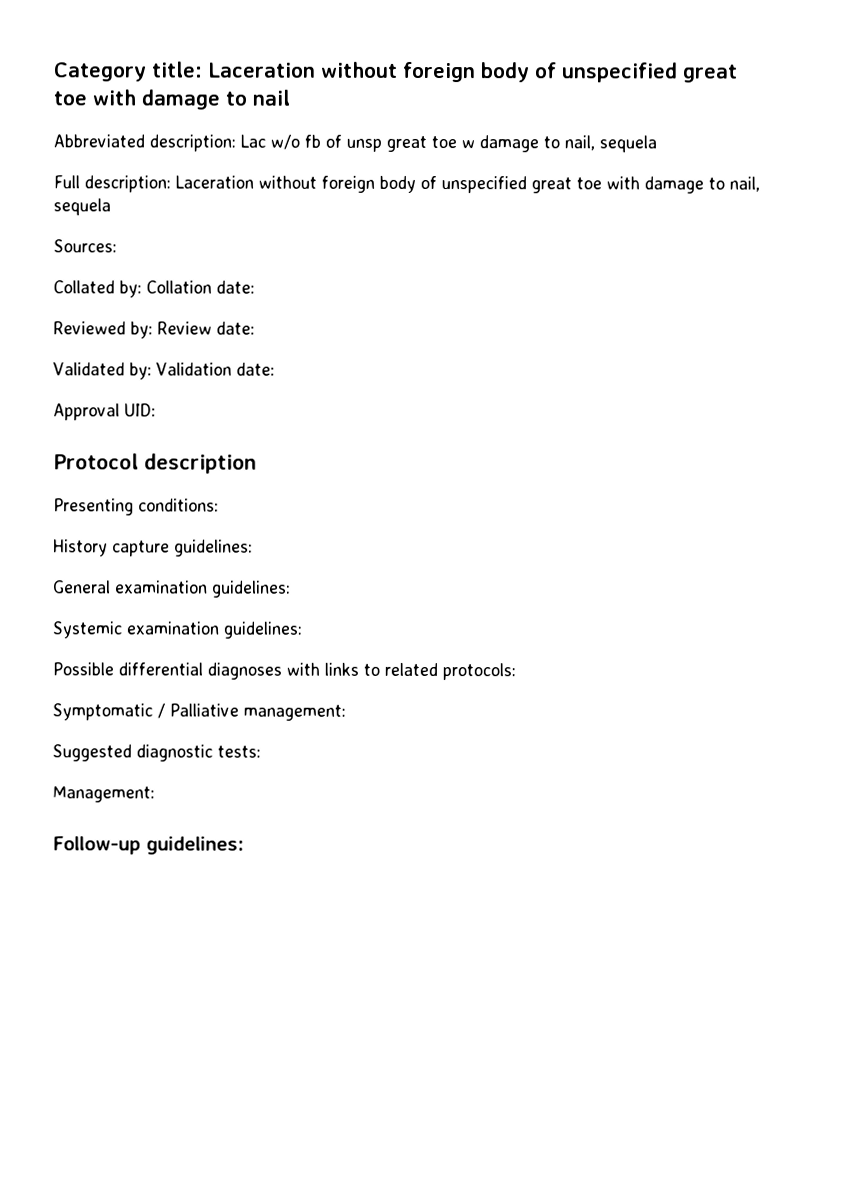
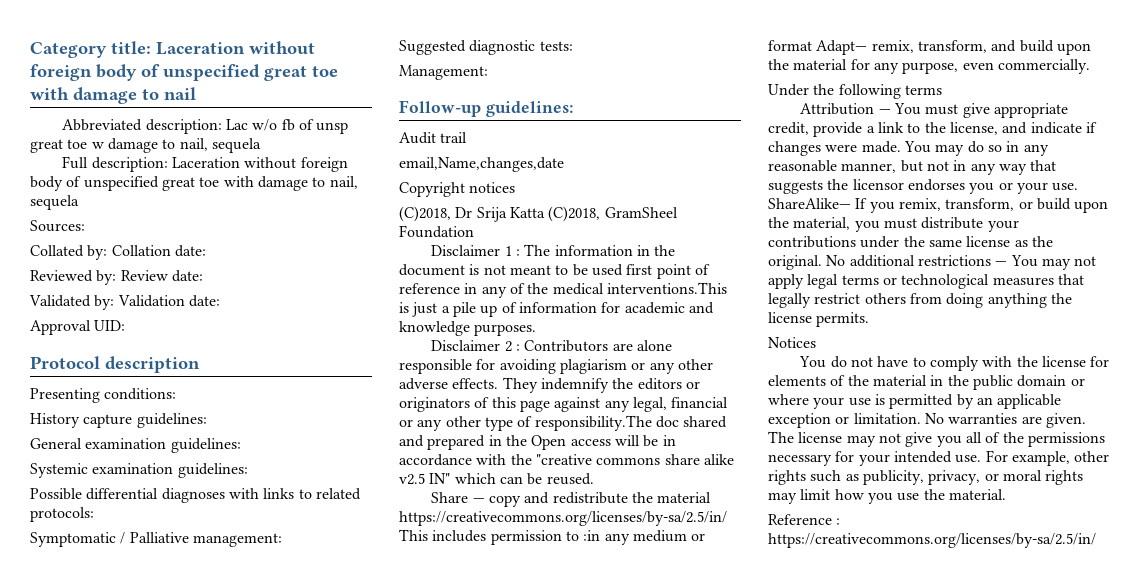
+ Audit trail
+ email,Name,changes,date
+ Copyright notices
+ (C)2018, Dr Srija Katta (C)2018, GramSheel Foundation
+ Disclaimer 1 : The information in the document is not meant to be used first point of reference in any of the medical interventions.This is just a pile up of information for academic and knowledge purposes.
+ Disclaimer 2 : Contributors are alone responsible for avoiding plagiarism or any other adverse effects. They indemnify the editors or originators of this page against any legal, financial or any other type of responsibility.The doc shared and prepared in the Open access will be in accordance with the "creative commons share alike v2.5 IN" which can be reused.
+ Share — copy and redistribute the material https://creativecommons.org/licenses/by-sa/2.5/in/ This includes permission to :in any medium or format Adapt— remix, transform, and build upon the material for any purpose, even commercially.
+ Under the following terms
+ Attribution — You must give appropriate credit, provide a link to the license, and indicate if changes were made. You may do so in any reasonable manner, but not in any way that suggests the licensor endorses you or your use. ShareAlike— If you remix, transform, or build upon the material, you must distribute your contributions under the same license as the original. No additional restrictions — You may not apply legal terms or technological measures that legally restrict others from doing anything the license permits.
+ Notices
+ You do not have to comply with the license for elements of the material in the public domain or where your use is permitted by an applicable exception or limitation. No warranties are given. The license may not give you all of the permissions necessary for your intended use. For example, other rights such as publicity, privacy, or moral rights may limit how you use the material.
+ Reference : https://creativecommons.org/licenses/by-sa/2.5/in/

